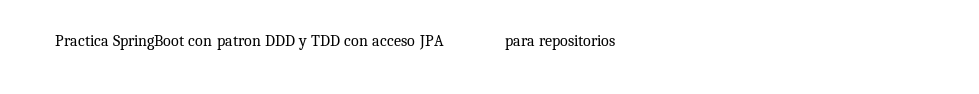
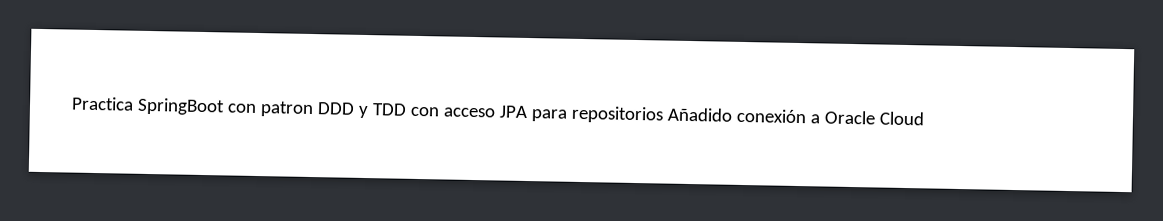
- Practica SpringBoot con patron DDD y TDD con acceso JPA para repositorios
+ Practica SpringBoot con patron DDD y TDD con acceso JPA para repositorios Añadido conexión a Oracle Cloud

